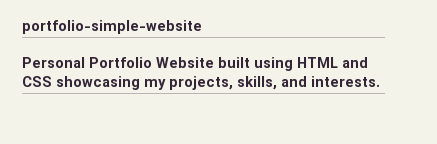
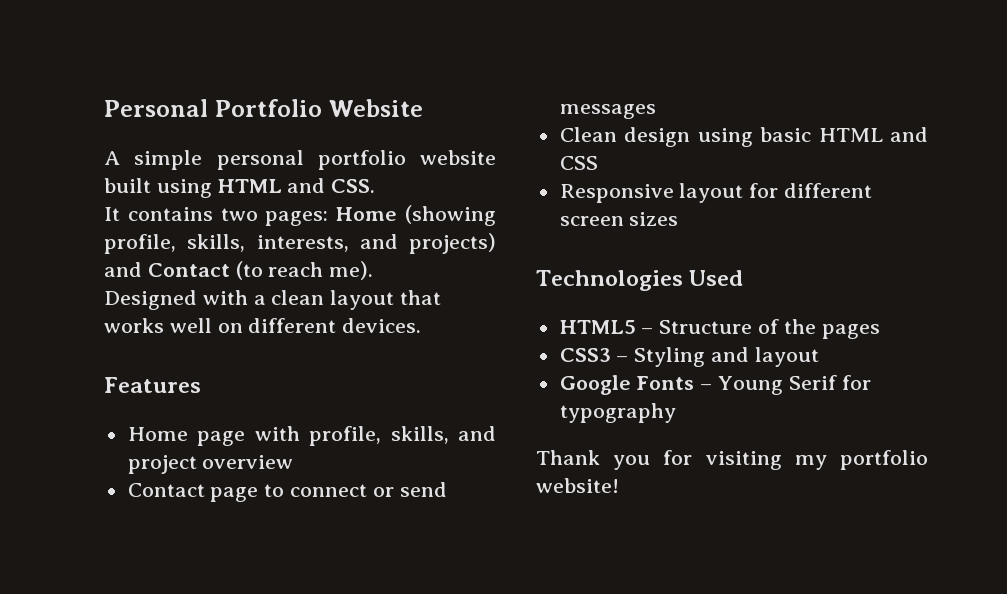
- portfolio-simple-website
- Personal Portfolio Website built using HTML and CSS showcasing my projects, skills, and interests.
+ Personal Portfolio Website
+ A simple personal portfolio website built using HTML and CSS.
+ It contains two pages: Home (showing profile, skills, interests, and projects) and Contact (to reach me).
+ Designed with a clean layout that works well on different devices.
+ Features
+ Home page with profile, skills, and project overview
+ Contact page to connect or send messages
+ Clean design using basic HTML and CSS
+ Responsive layout for different screen sizes
+ Technologies Used
+ HTML5 – Structure of the pages
+ CSS3 – Styling and layout
+ Google Fonts – Young Serif for typography
+ Thank you for visiting my portfolio website!

